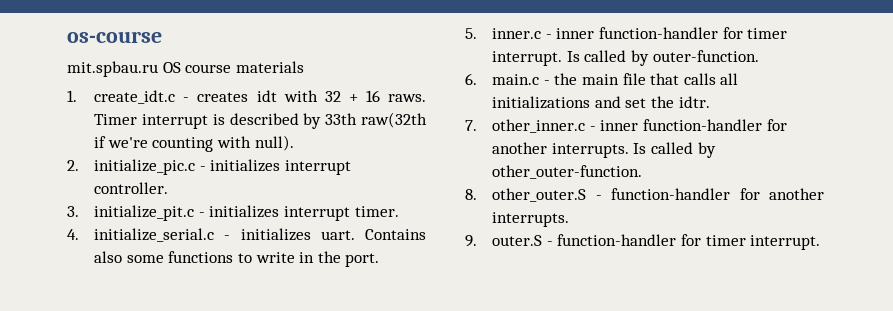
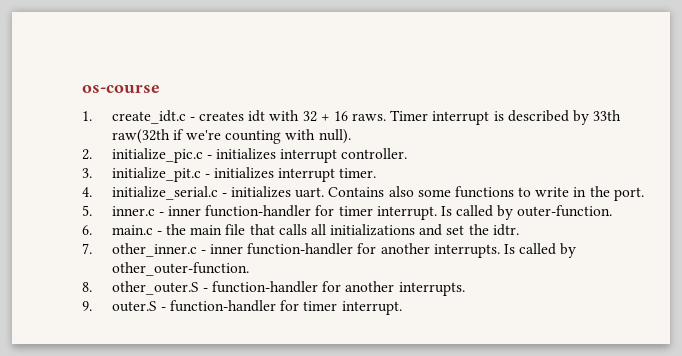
- mit.spbau.ru OS course materials

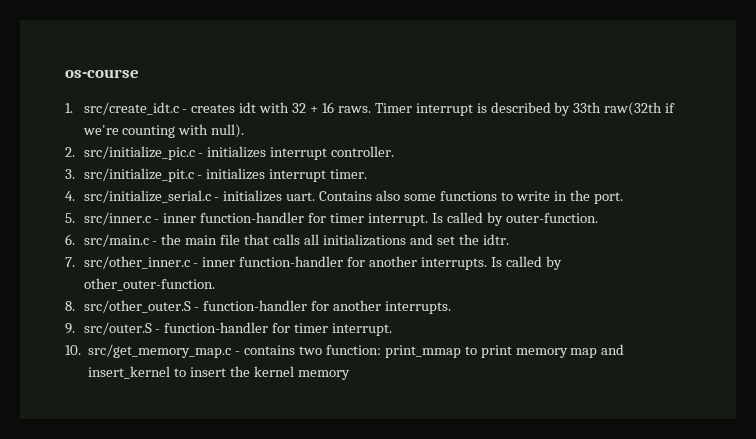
- 1. create_idt.c - creates idt with 32 + 16 raws.
+ 1. src/create_idt.c - creates idt with 32 + 16 raws.
- 2. initialize_pic.c - initializes interrupt controller.
+ 2. src/initialize_pic.c - initializes interrupt controller.
- 3. initialize_pit.c - initializes interrupt timer.
+ 3. src/initialize_pit.c - initializes interrupt timer.
- 4. initialize_serial.c - initializes uart.
+ 4. src/initialize_serial.c - initializes uart.
- 5. inner.c - inner function-handler for timer interrupt.
+ 5. src/inner.c - inner function-handler for timer interrupt.
- 6. main.c - the main file that calls all initializations and set the idtr.
+ 6. src/main.c - the main file that calls all initializations and set the idtr.
- 7. other_inner.c - inner function-handler for another interrupts.
+ 7. src/other_inner.c - inner function-handler for another interrupts.
- 8. other_outer.S - function-handler for another interrupts.
+ 8. src/other_outer.S - function-handler for another interrupts.
- 9. outer.S - function-handler for timer interrupt.
+ 9. src/outer.S - function-handler for timer interrupt.
+ 10. src/get_memory_map.c - contains two function: print_mmap to print memory map and insert_kernel to insert the kernel memory

